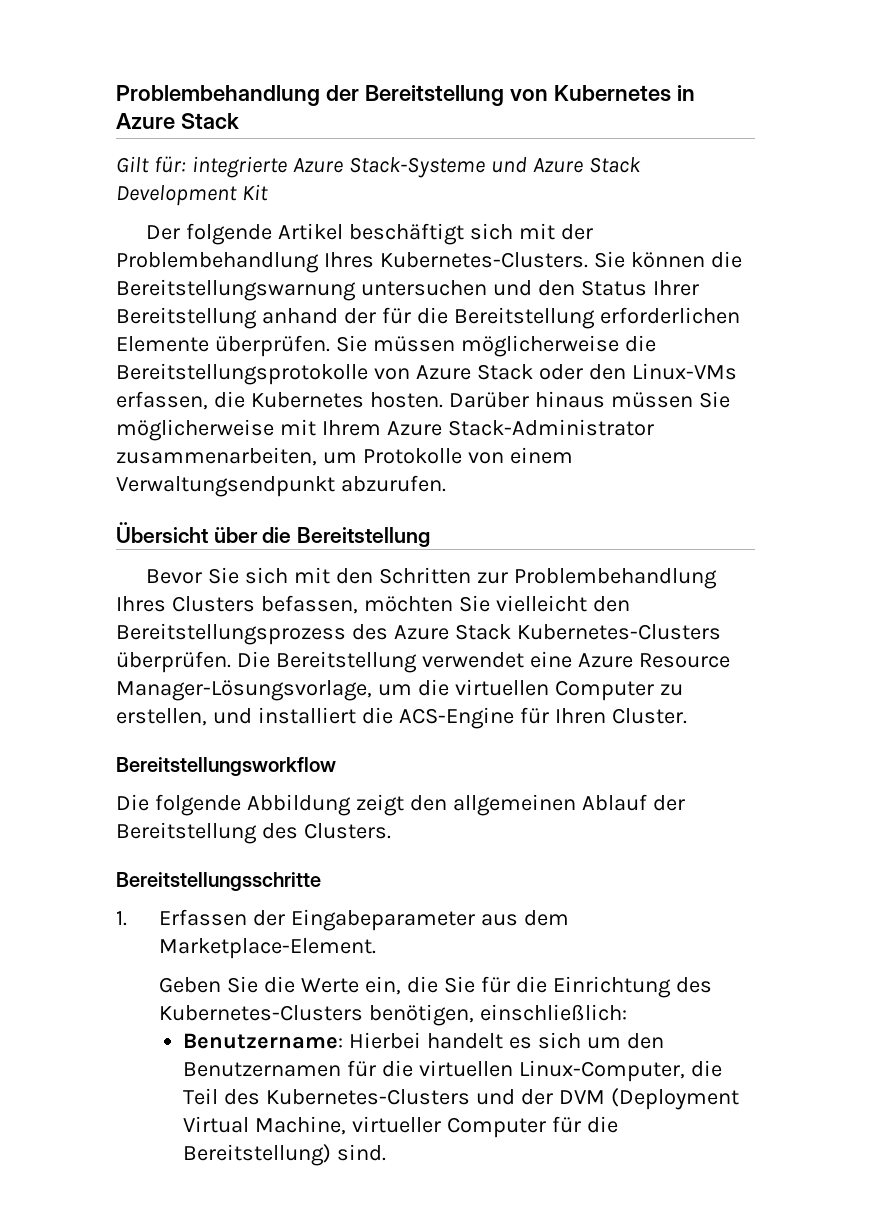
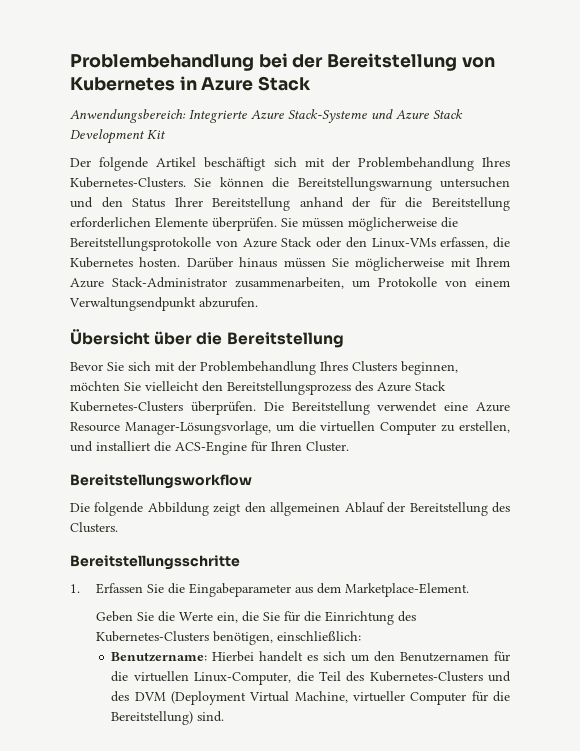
- Problembehandlung der Bereitstellung von Kubernetes in Azure Stack
+ Problembehandlung bei der Bereitstellung von Kubernetes in Azure Stack
- Gilt für: integrierte Azure Stack-Systeme und Azure Stack Development Kit
+ Anwendungsbereich: Integrierte Azure Stack-Systeme und Azure Stack Development Kit
- Bevor Sie sich mit den Schritten zur Problembehandlung Ihres Clusters befassen, möchten Sie vielleicht den Bereitstellungsprozess des Azure Stack Kubernetes-Clusters überprüfen.
+ Bevor Sie sich mit der Problembehandlung Ihres Clusters beginnen, möchten Sie vielleicht den Bereitstellungsprozess des Azure Stack Kubernetes-Clusters überprüfen.
- 1. Erfassen der Eingabeparameter aus dem Marketplace-Element.
+ 1. Erfassen Sie die Eingabeparameter aus dem Marketplace-Element.
- Benutzername: Hierbei handelt es sich um den Benutzernamen für die virtuellen Linux-Computer, die Teil des Kubernetes-Clusters und der DVM (Deployment Virtual Machine, virtueller Computer für die Bereitstellung) sind.
+ Benutzername: Hierbei handelt es sich um den Benutzernamen für die virtuellen Linux-Computer, die Teil des Kubernetes-Clusters und des DVM (Deployment Virtual Machine, virtueller Computer für die Bereitstellung) sind.

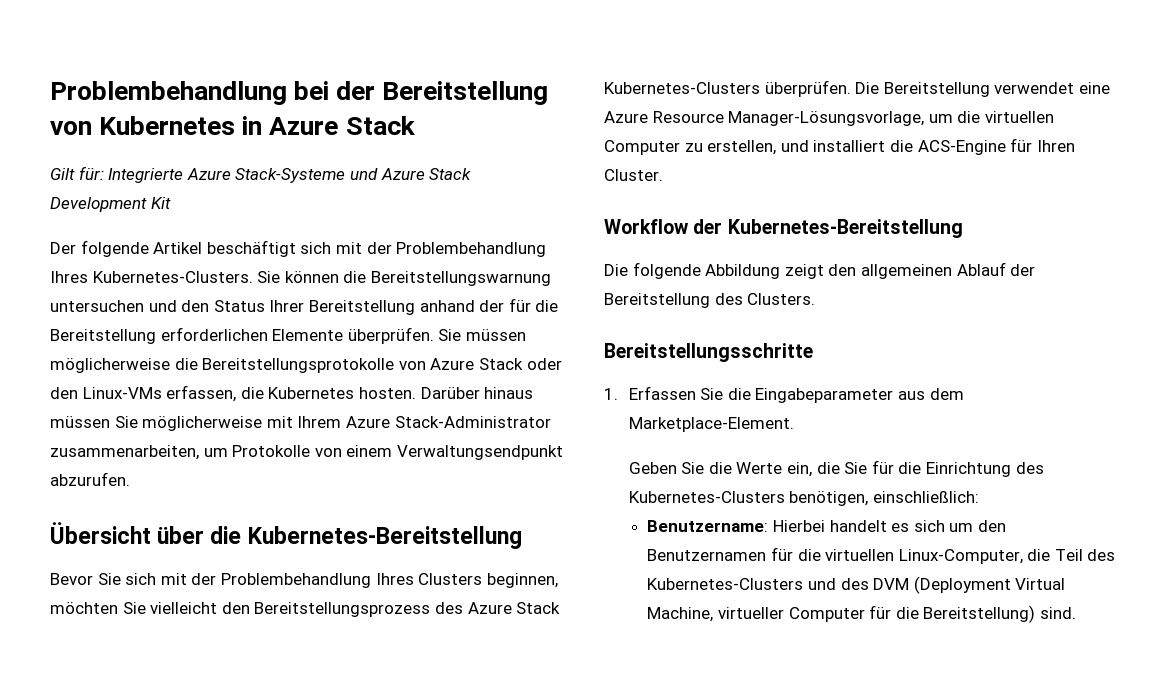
- Anwendungsbereich: Integrierte Azure Stack-Systeme und Azure Stack Development Kit
+ Gilt für: Integrierte Azure Stack-Systeme und Azure Stack Development Kit
- Übersicht über die Bereitstellung
+ Übersicht über die Kubernetes-Bereitstellung
- Bereitstellungsworkflow
+ Workflow der Kubernetes-Bereitstellung

